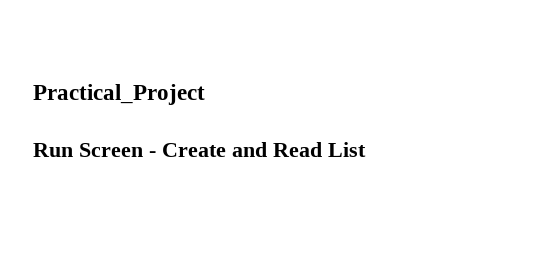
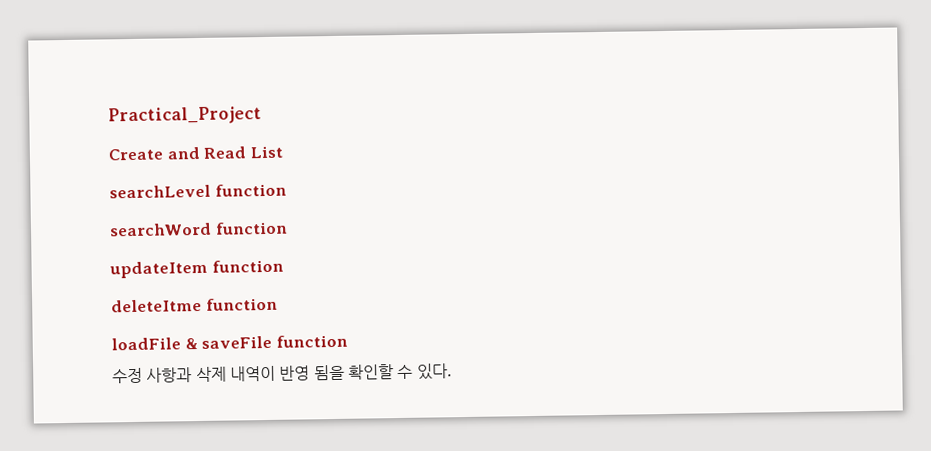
- Run Screen - Create and Read List
+ Create and Read List
+ searchLevel function
+ searchWord function
+ updateItem function
+ deleteItme function
+ loadFile & saveFile function
+ 수정 사항과 삭제 내역이 반영 됨을 확인할 수 있다.

